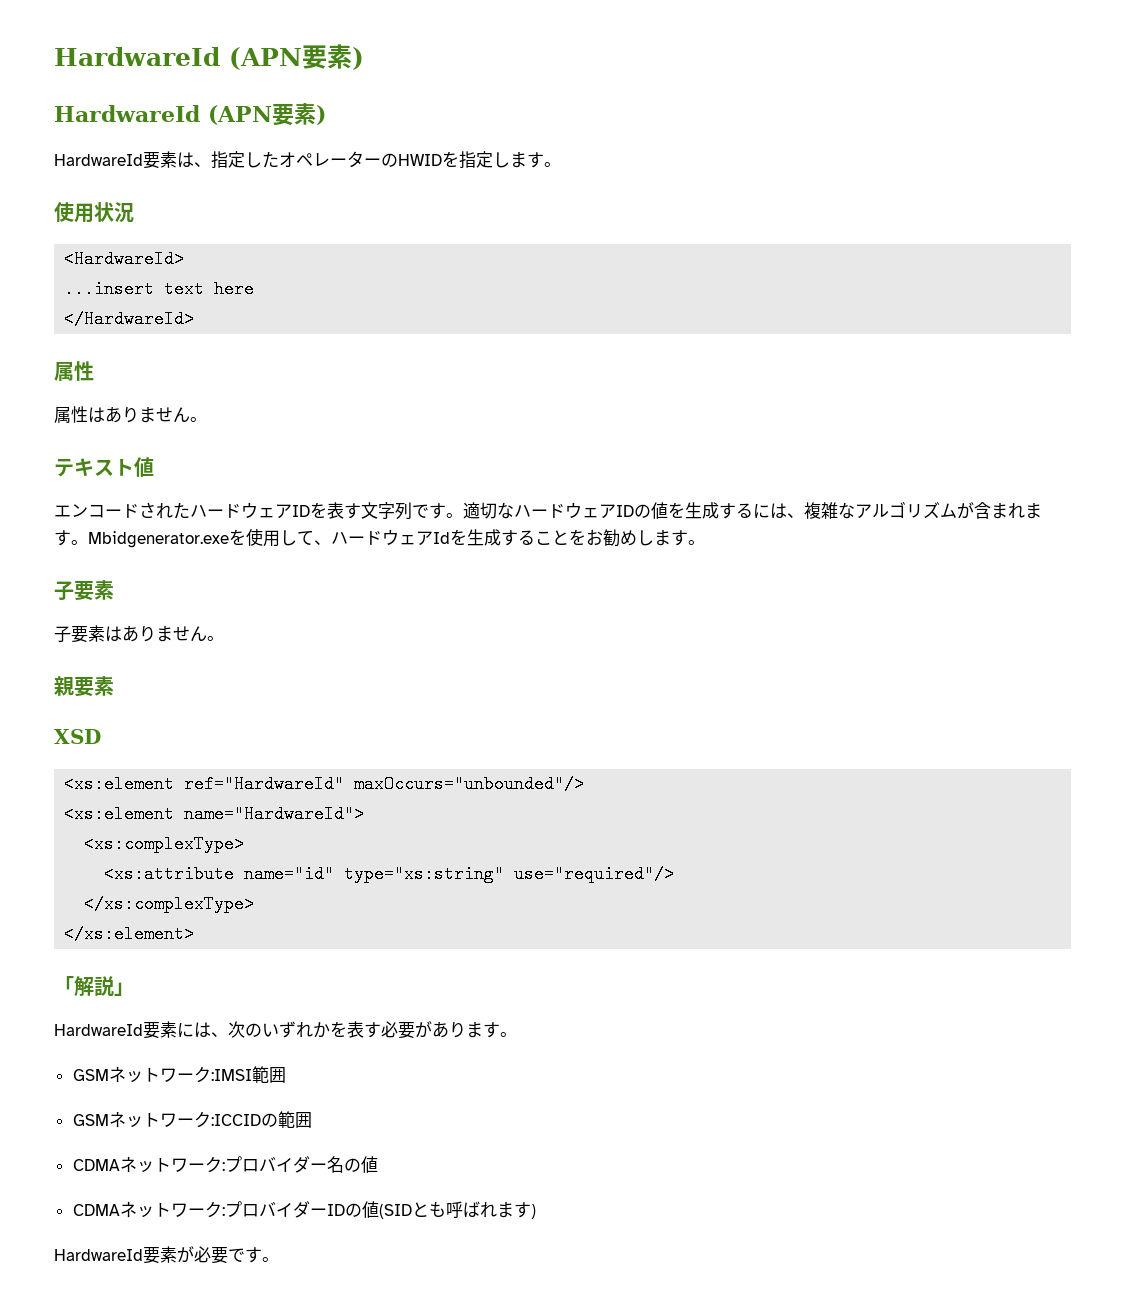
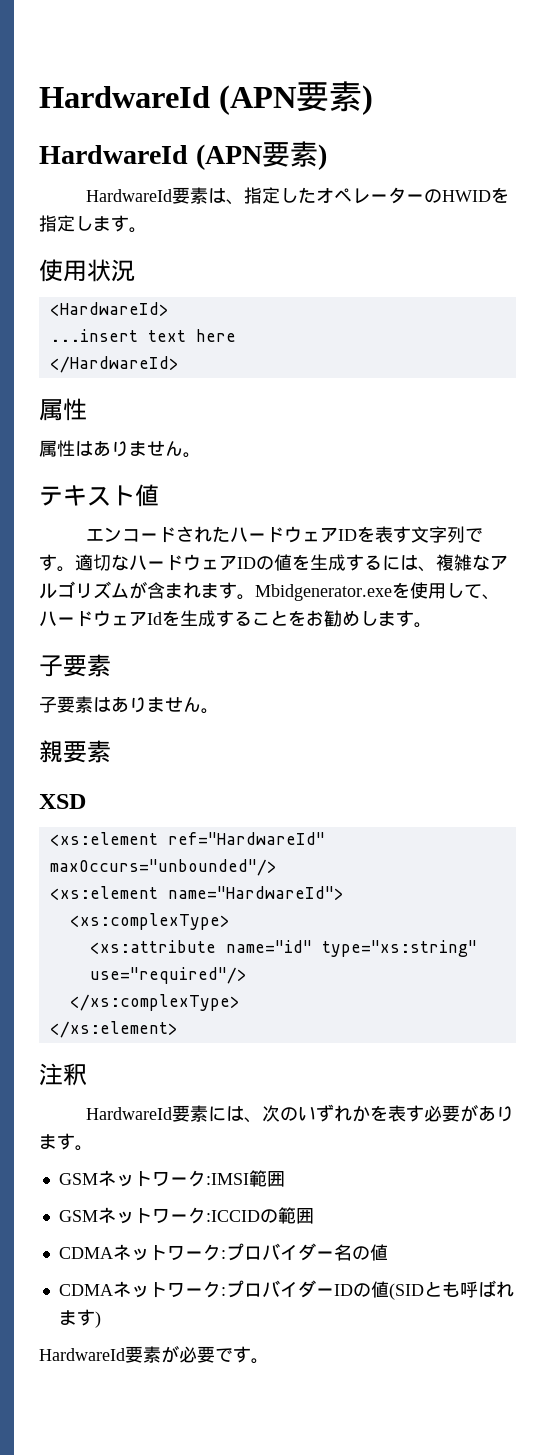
- 「解説」
+ 注釈

